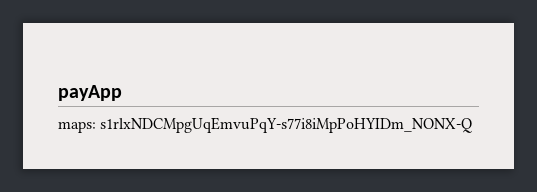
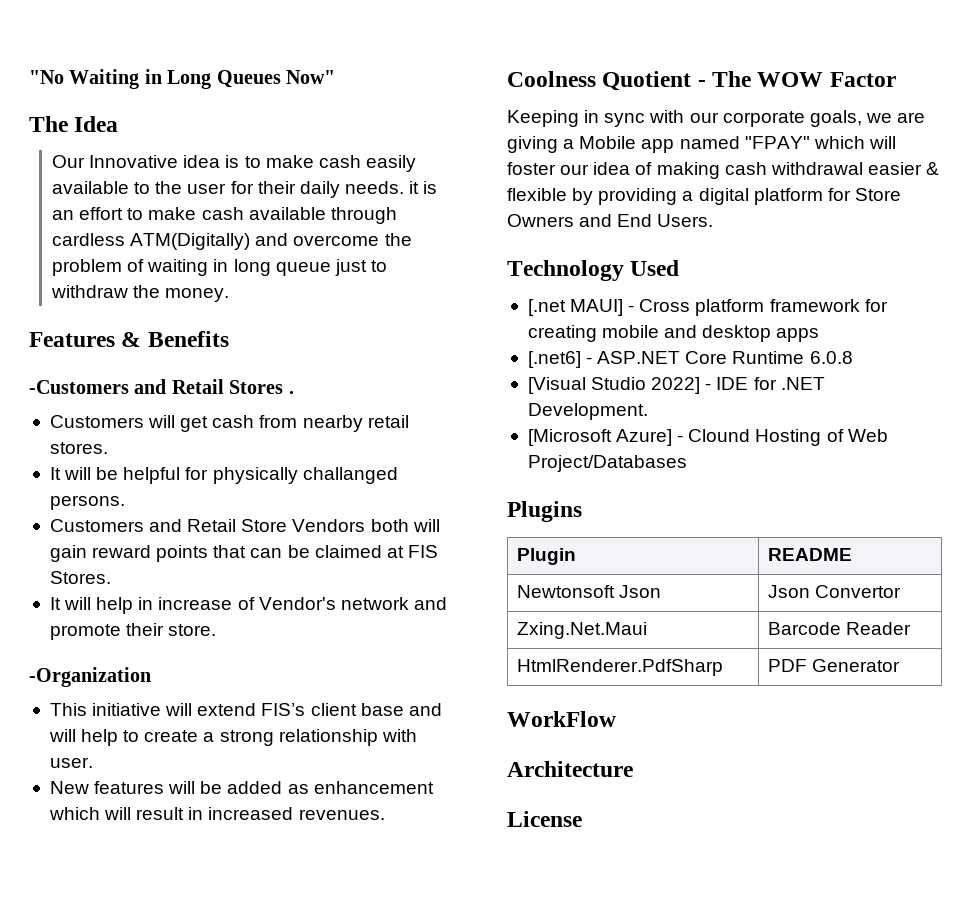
- payApp
- maps: s1rlxNDCMpgUqEmvuPqY-s77i8iMpPoHYIDm_NONX-Q
+ "No Waiting in Long Queues Now"
+ The Idea
+ Our Innovative idea is to make cash easily available to the user for their daily needs. it is an effort to make cash available through cardless ATM(Digitally) and overcome the problem of waiting in long queue just to withdraw the money.
+ Features & Benefits
+ -Customers and Retail Stores .
+ Customers will get cash from nearby retail stores.
+ It will be helpful for physically challanged persons.
+ Customers and Retail Store Vendors both will gain reward points that can be claimed at FIS Stores.
+ It will help in increase of Vendor's network and promote their store.
+ -Organization
+ This initiative will extend FIS’s client base and will help to create a strong relationship with user.
+ New features will be added as enhancement which will result in increased revenues.
+ Coolness Quotient - The WOW Factor
+ Keeping in sync with our corporate goals, we are giving a Mobile app named "FPAY" which will foster our idea of making cash withdrawal easier & flexible by providing a digital platform for Store Owners and End Users.
+ Technology Used
+ [.net MAUI] - Cross platform framework for creating mobile and desktop apps
+ [.net6] - ASP.NET Core Runtime 6.0.8
+ [Visual Studio 2022] - IDE for .NET Development.
+ [Microsoft Azure] - Clound Hosting of Web Project/Databases
+ Plugins
+ Plugin | README
+ Newtonsoft Json | Json Convertor
+ Zxing.Net.Maui | Barcode Reader
+ HtmlRenderer.PdfSharp | PDF Generator
+ WorkFlow
+ Architecture
+ License

